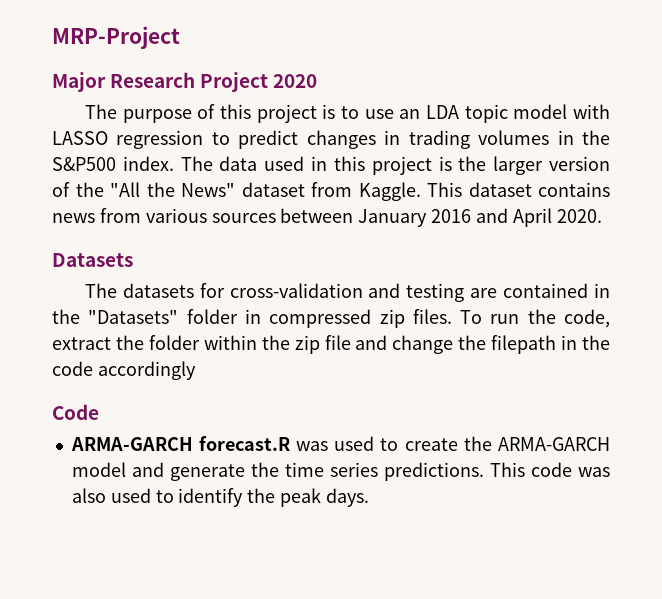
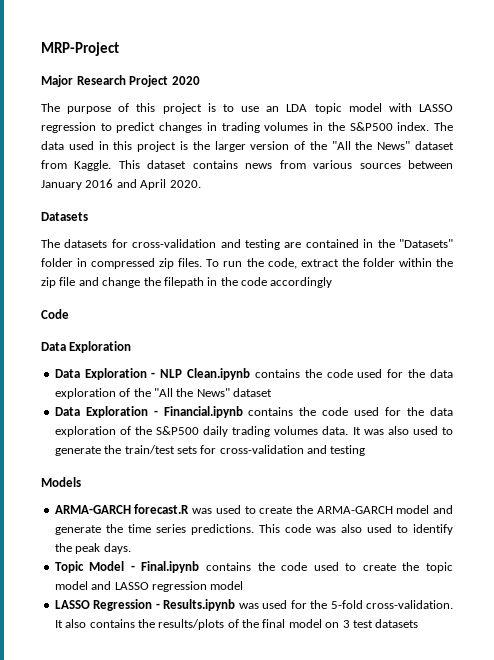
  Code
+ Data Exploration
+ Data Exploration - NLP Clean.ipynb contains the code used for the data exploration of the "All the News" dataset
+ Data Exploration - Financial.ipynb contains the code used for the data exploration of the S&P500 daily trading volumes data. It was also used to generate the train/test sets for cross-validation and testing
+ Models
+ Topic Model - Final.ipynb contains the code used to create the topic model and LASSO regression model
+ LASSO Regression - Results.ipynb was used for the 5-fold cross-validation. It also contains the results/plots of the final model on 3 test datasets

